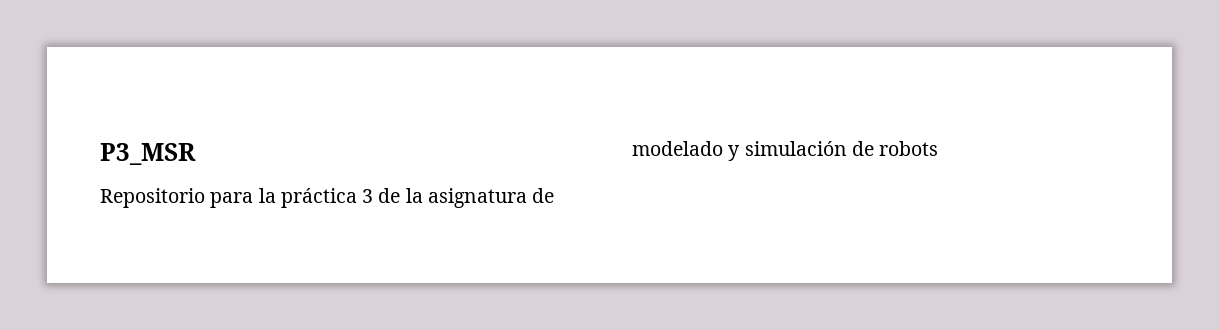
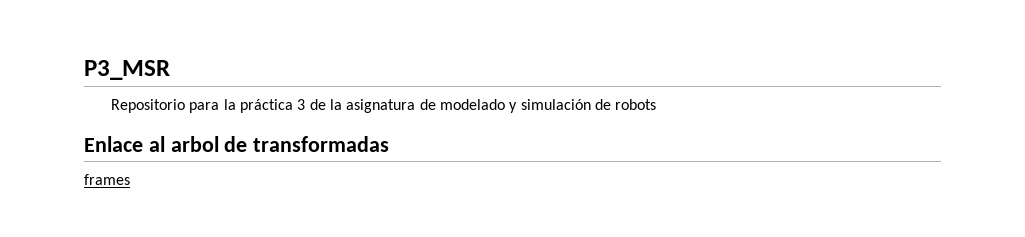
+ Enlace al arbol de transformadas
+ frames

